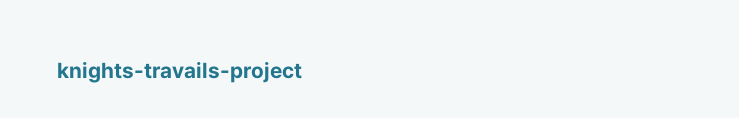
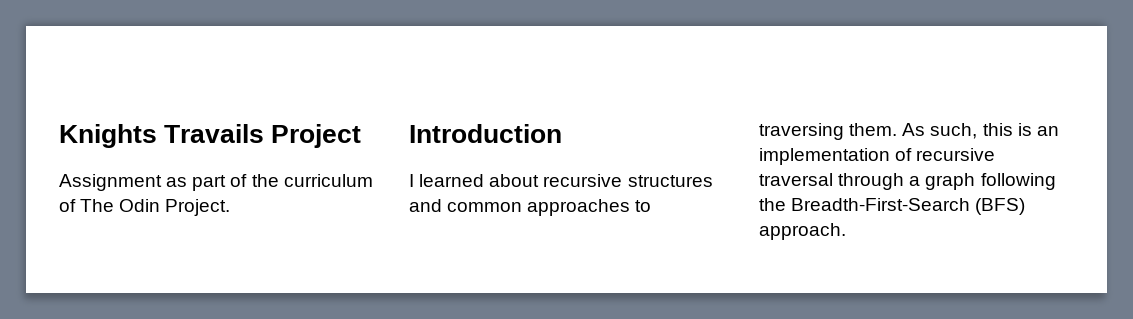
- knights-travails-project
+ Knights Travails Project
+ Assignment as part of the curriculum of The Odin Project.
+ Introduction
+ I learned about recursive structures and common approaches to traversing them. As such, this is an implementation of recursive traversal through a graph following the Breadth-First-Search (BFS) approach.

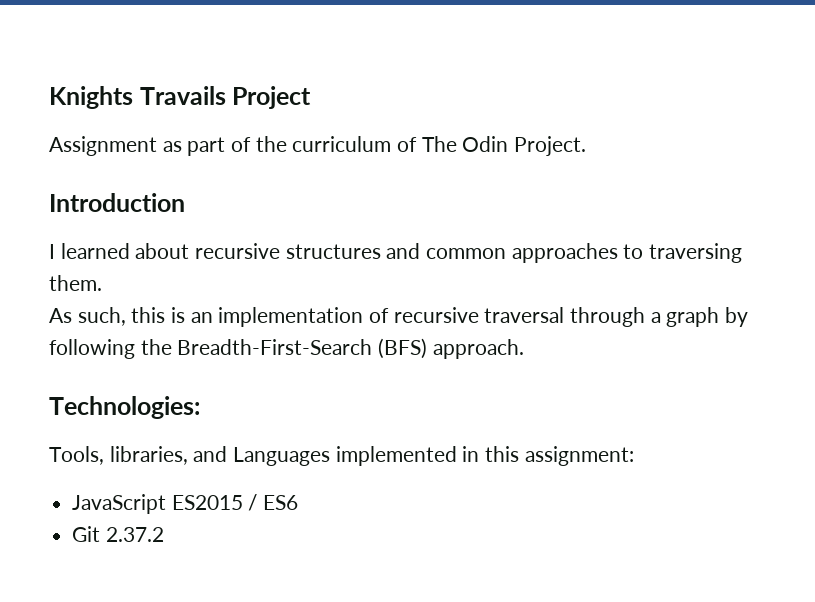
- I learned about recursive structures and common approaches to traversing them. As such, this is an implementation of recursive traversal through a graph following the Breadth-First-Search (BFS) approach.
+ I learned about recursive structures and common approaches to traversing them.
+ As such, this is an implementation of recursive traversal through a graph by following the Breadth-First-Search (BFS) approach.
+ Technologies:
+ Tools, libraries, and Languages implemented in this assignment:
+ JavaScript ES2015 / ES6
+ Git 2.37.2

